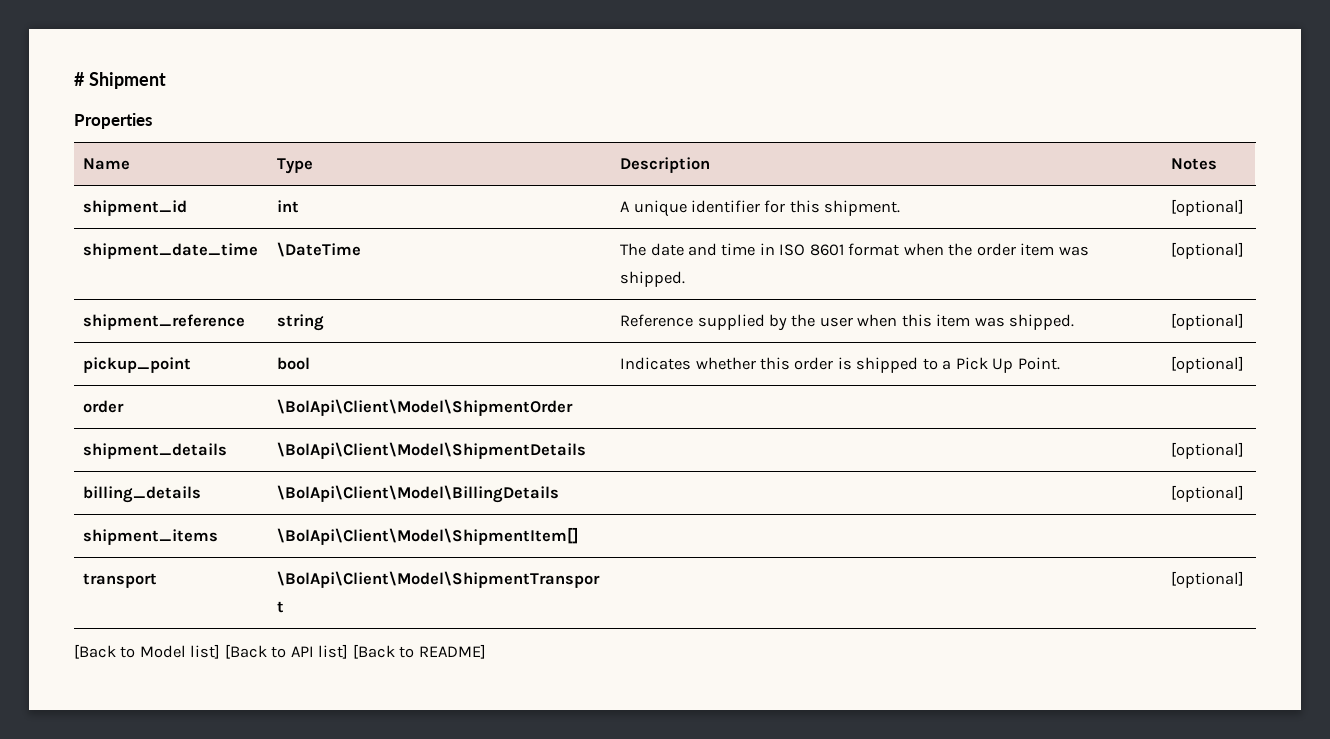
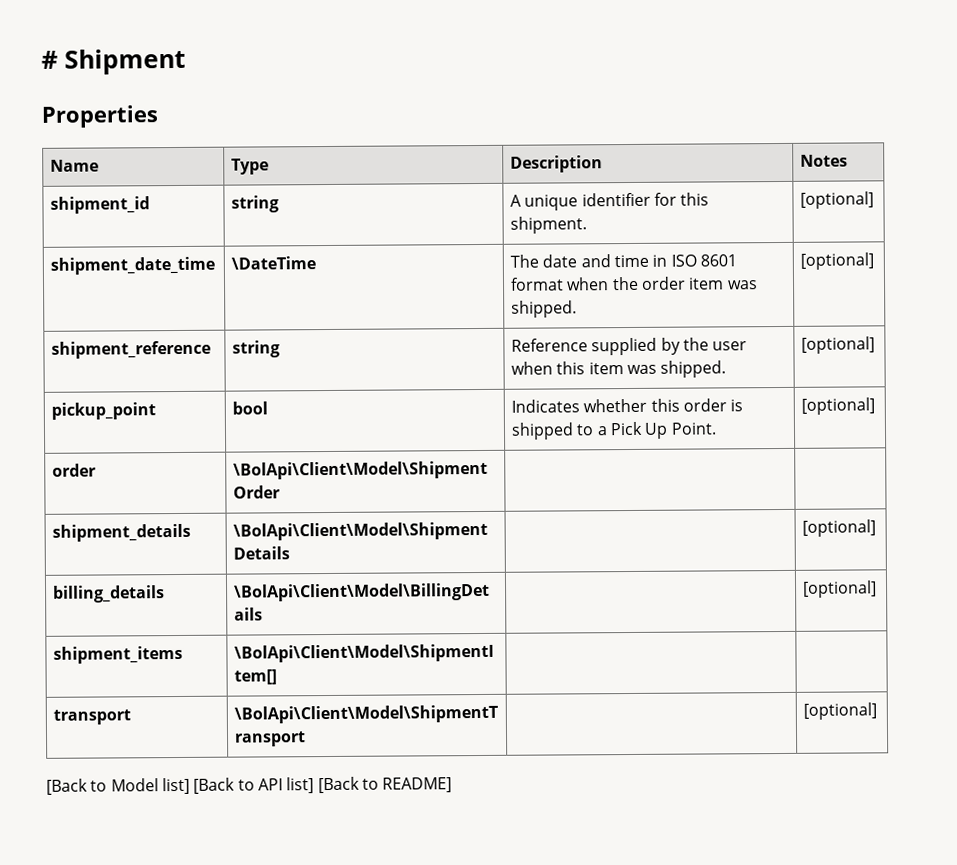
- shipment_id | int | A unique identifier for this shipment. | [optional]
+ shipment_id | string | A unique identifier for this shipment. | [optional]

